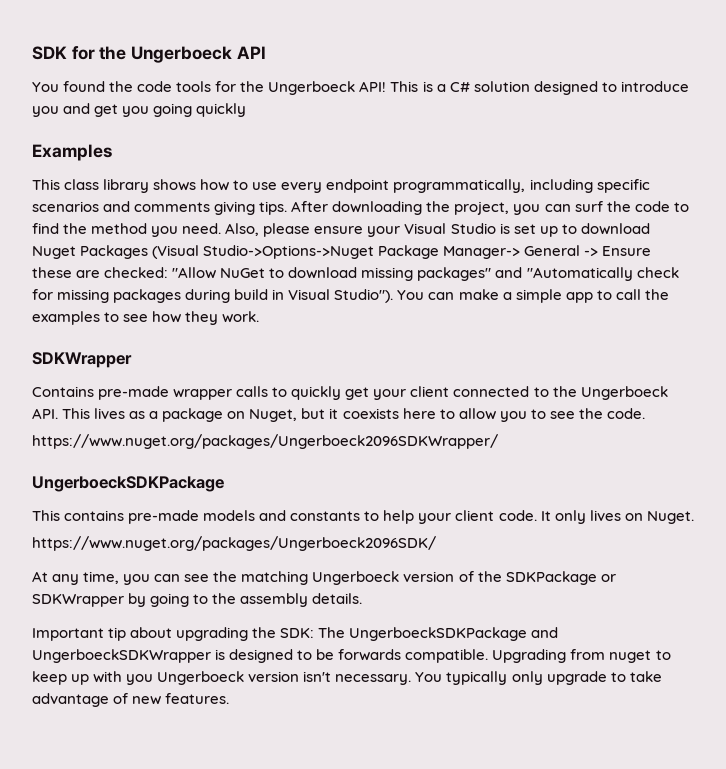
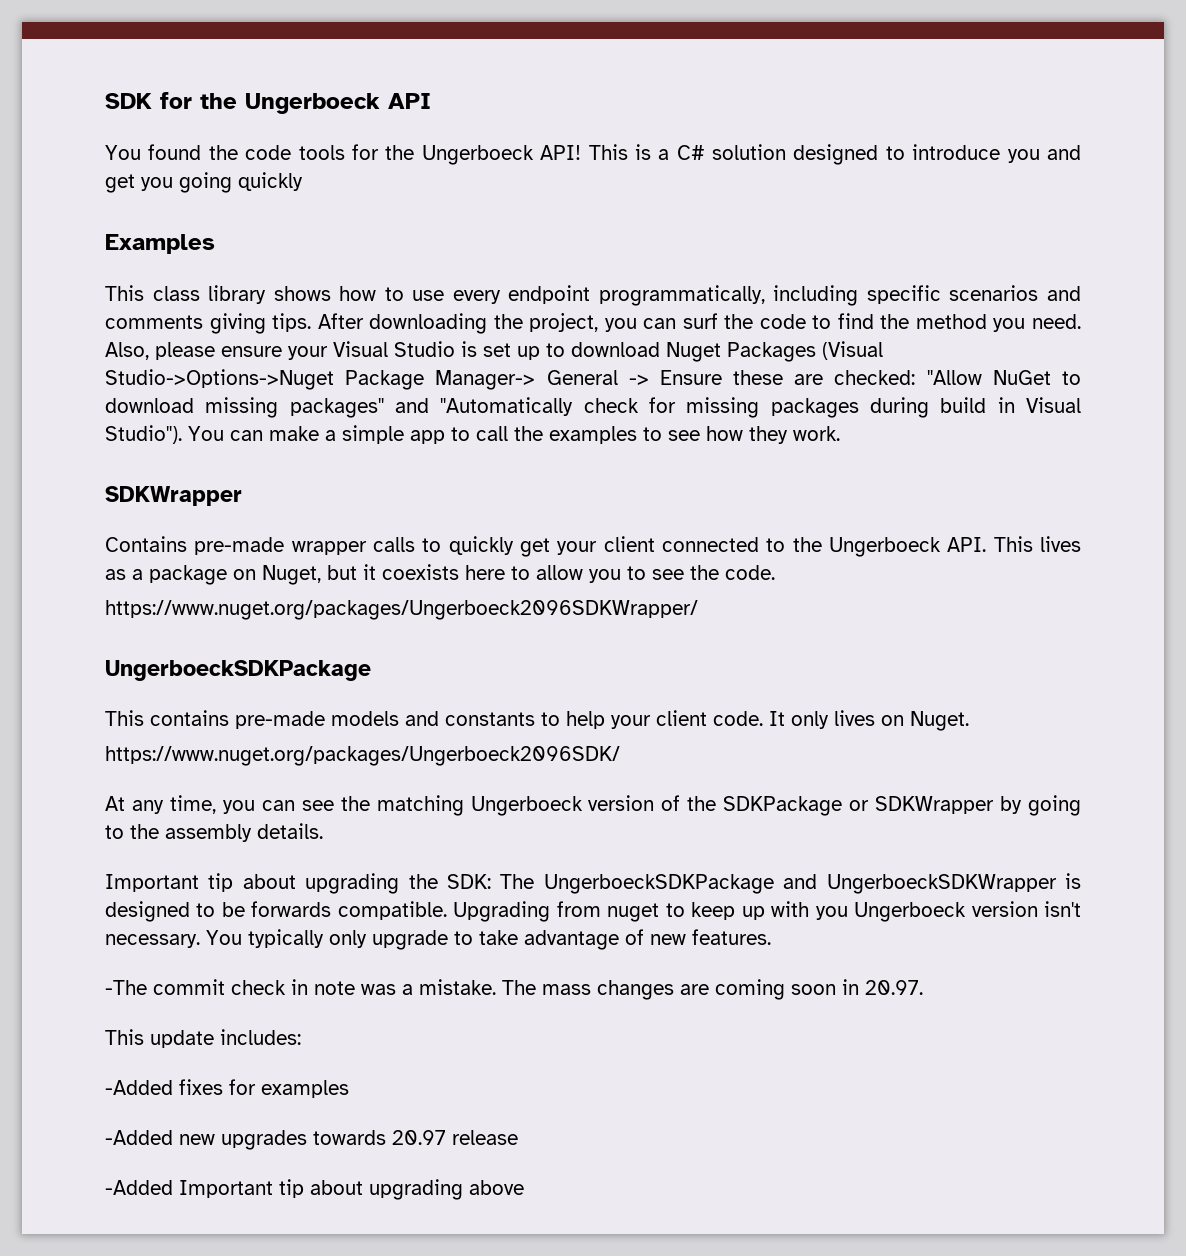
+ -The commit check in note was a mistake. The mass changes are coming soon in 20.97.
+ This update includes:
+ -Added fixes for examples
+ -Added new upgrades towards 20.97 release
+ -Added Important tip about upgrading above

